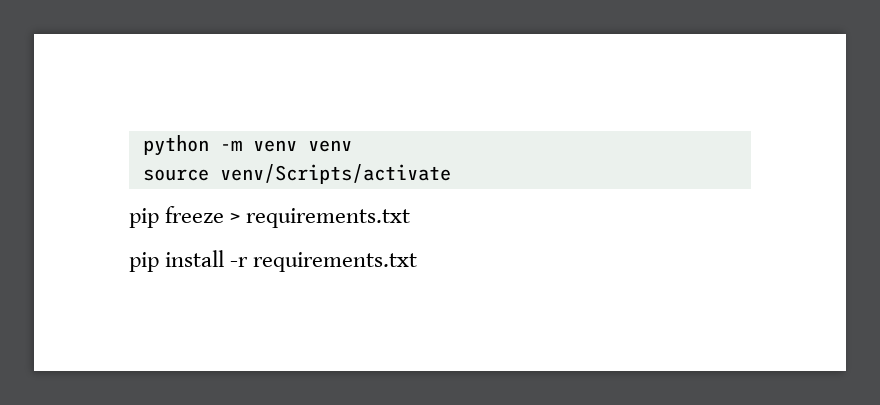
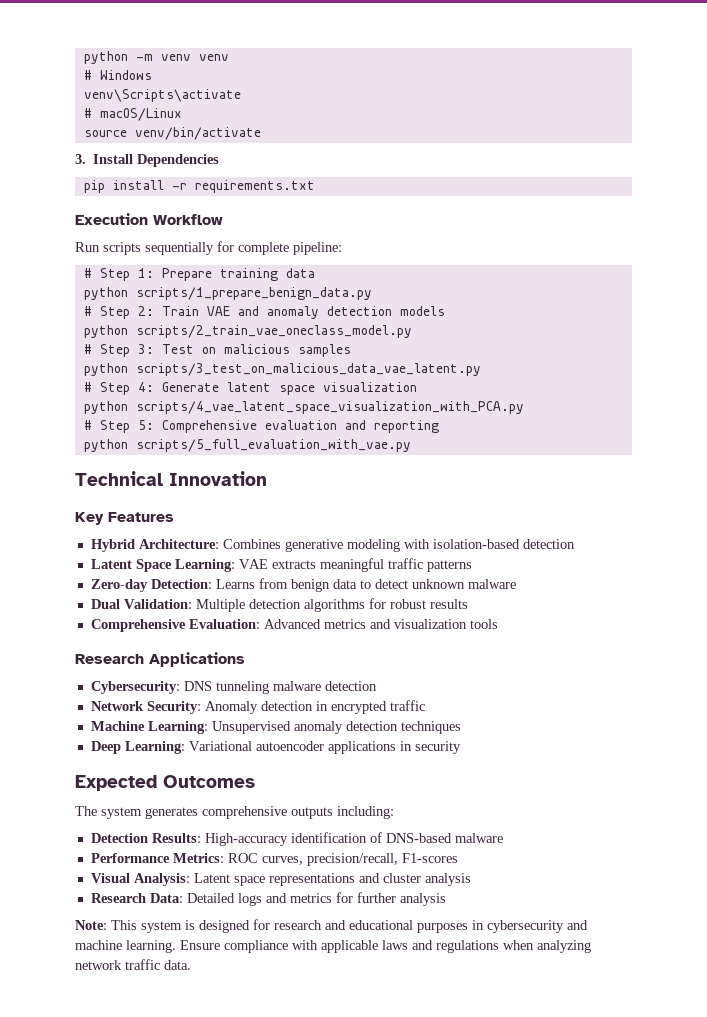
- source venv/Scripts/activate
- pip freeze > requirements.txt
+ # Windows
+ venv\Scripts\activate
+ # macOS/Linux
+ source venv/bin/activate
+ 3. Install Dependencies
  pip install -r requirements.txt
+ Execution Workflow
+ Run scripts sequentially for complete pipeline:
+ # Step 1: Prepare training data
+ python scripts/1_prepare_benign_data.py
+ # Step 2: Train VAE and anomaly detection models
+ python scripts/2_train_vae_oneclass_model.py
+ # Step 3: Test on malicious samples
+ python scripts/3_test_on_malicious_data_vae_latent.py
+ # Step 4: Generate latent space visualization
+ python scripts/4_vae_latent_space_visualization_with_PCA.py
+ # Step 5: Comprehensive evaluation and reporting
+ python scripts/5_full_evaluation_with_vae.py
+ Technical Innovation
+ Key Features
+ Hybrid Architecture: Combines generative modeling with isolation-based detection
+ Latent Space Learning: VAE extracts meaningful traffic patterns
+ Zero-day Detection: Learns from benign data to detect unknown malware
+ Dual Validation: Multiple detection algorithms for robust results
+ Comprehensive Evaluation: Advanced metrics and visualization tools
+ Research Applications
+ Cybersecurity: DNS tunneling malware detection
+ Network Security: Anomaly detection in encrypted traffic
+ Machine Learning: Unsupervised anomaly detection techniques
+ Deep Learning: Variational autoencoder applications in security
+ Expected Outcomes
+ The system generates comprehensive outputs including:
+ Detection Results: High-accuracy identification of DNS-based malware
+ Performance Metrics: ROC curves, precision/recall, F1-scores
+ Visual Analysis: Latent space representations and cluster analysis
+ Research Data: Detailed logs and metrics for further analysis
+ Note: This system is designed for research and educational purposes in cybersecurity and machine learning. Ensure compliance with applicable laws and regulations when analyzing network traffic data.

